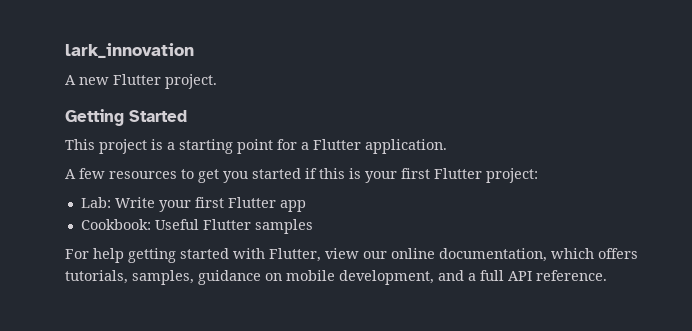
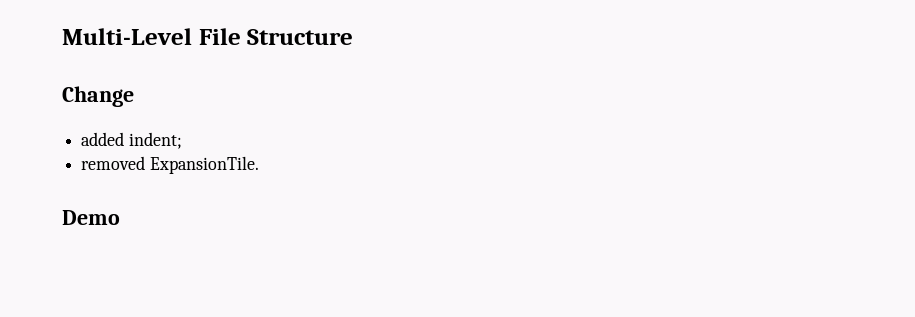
- lark_innovation
- A new Flutter project.
- Getting Started
- This project is a starting point for a Flutter application.
- A few resources to get you started if this is your first Flutter project:
- Lab: Write your first Flutter app
- Cookbook: Useful Flutter samples
- For help getting started with Flutter, view our online documentation, which offers tutorials, samples, guidance on mobile development, and a full API reference.
+ Multi-Level File Structure
+ Change
+ added indent;
+ removed ExpansionTile.
+ Demo

